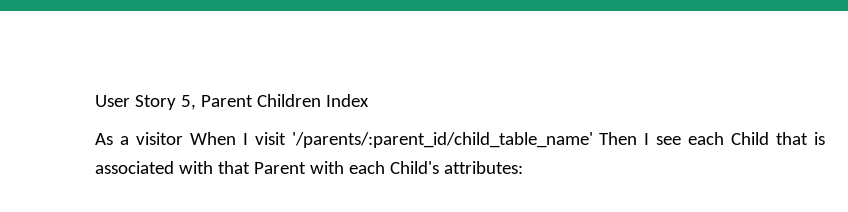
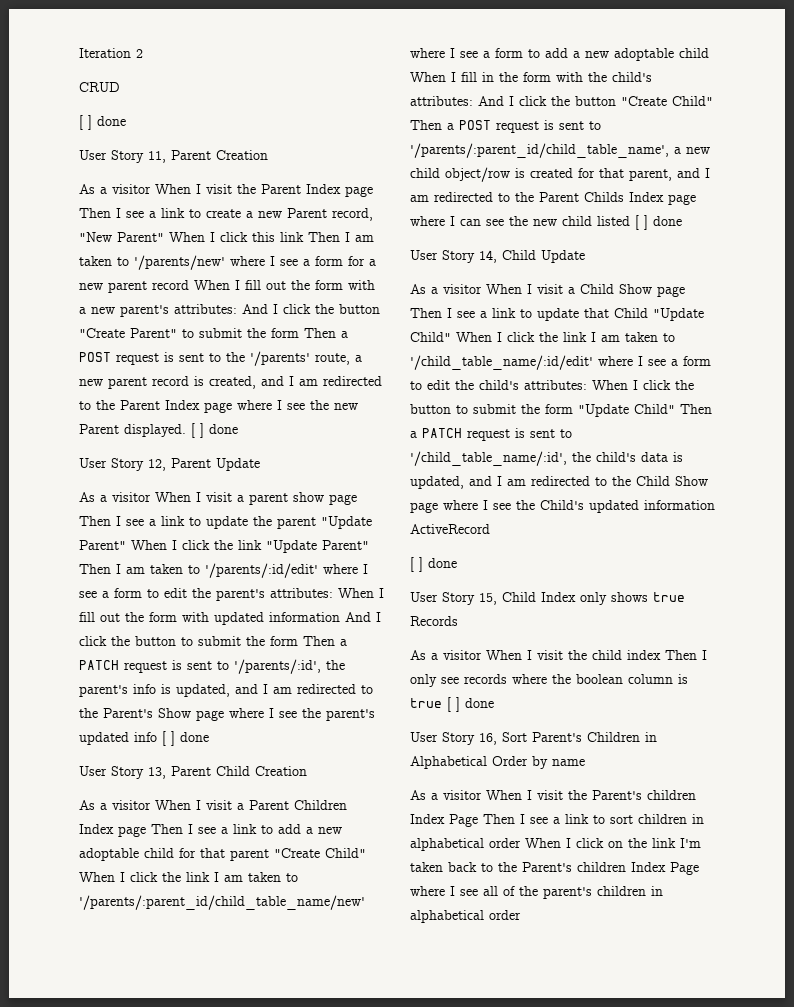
- User Story 5, Parent Children Index
- As a visitor When I visit '/parents/:parent_id/child_table_name' Then I see each Child that is associated with that Parent with each Child's attributes:
+ Iteration 2
+ CRUD
+ [ ] done
+ User Story 11, Parent Creation
+ As a visitor When I visit the Parent Index page Then I see a link to create a new Parent record, "New Parent" When I click this link Then I am taken to '/parents/new' where I see a form for a new parent record When I fill out the form with a new parent's attributes: And I click the button "Create Parent" to submit the form Then a POST request is sent to the '/parents' route, a new parent record is created, and I am redirected to the Parent Index page where I see the new Parent displayed. [ ] done
+ User Story 12, Parent Update
+ As a visitor When I visit a parent show page Then I see a link to update the parent "Update Parent" When I click the link "Update Parent" Then I am taken to '/parents/:id/edit' where I see a form to edit the parent's attributes: When I fill out the form with updated information And I click the button to submit the form Then a PATCH request is sent to '/parents/:id', the parent's info is updated, and I am redirected to the Parent's Show page where I see the parent's updated info [ ] done
+ User Story 13, Parent Child Creation
+ As a visitor When I visit a Parent Children Index page Then I see a link to add a new adoptable child for that parent "Create Child" When I click the link I am taken to '/parents/:parent_id/child_table_name/new' where I see a form to add a new adoptable child When I fill in the form with the child's attributes: And I click the button "Create Child" Then a POST request is sent to '/parents/:parent_id/child_table_name', a new child object/row is created for that parent, and I am redirected to the Parent Childs Index page where I can see the new child listed [ ] done
+ User Story 14, Child Update
+ As a visitor When I visit a Child Show page Then I see a link to update that Child "Update Child" When I click the link I am taken to '/child_table_name/:id/edit' where I see a form to edit the child's attributes: When I click the button to submit the form "Update Child" Then a PATCH request is sent to '/child_table_name/:id', the child's data is updated, and I am redirected to the Child Show page where I see the Child's updated information ActiveRecord
+ [ ] done
+ User Story 15, Child Index only shows true Records
+ As a visitor When I visit the child index Then I only see records where the boolean column is true [ ] done
+ User Story 16, Sort Parent's Children in Alphabetical Order by name
+ As a visitor When I visit the Parent's children Index Page Then I see a link to sort children in alphabetical order When I click on the link I'm taken back to the Parent's children Index Page where I see all of the parent's children in alphabetical order

